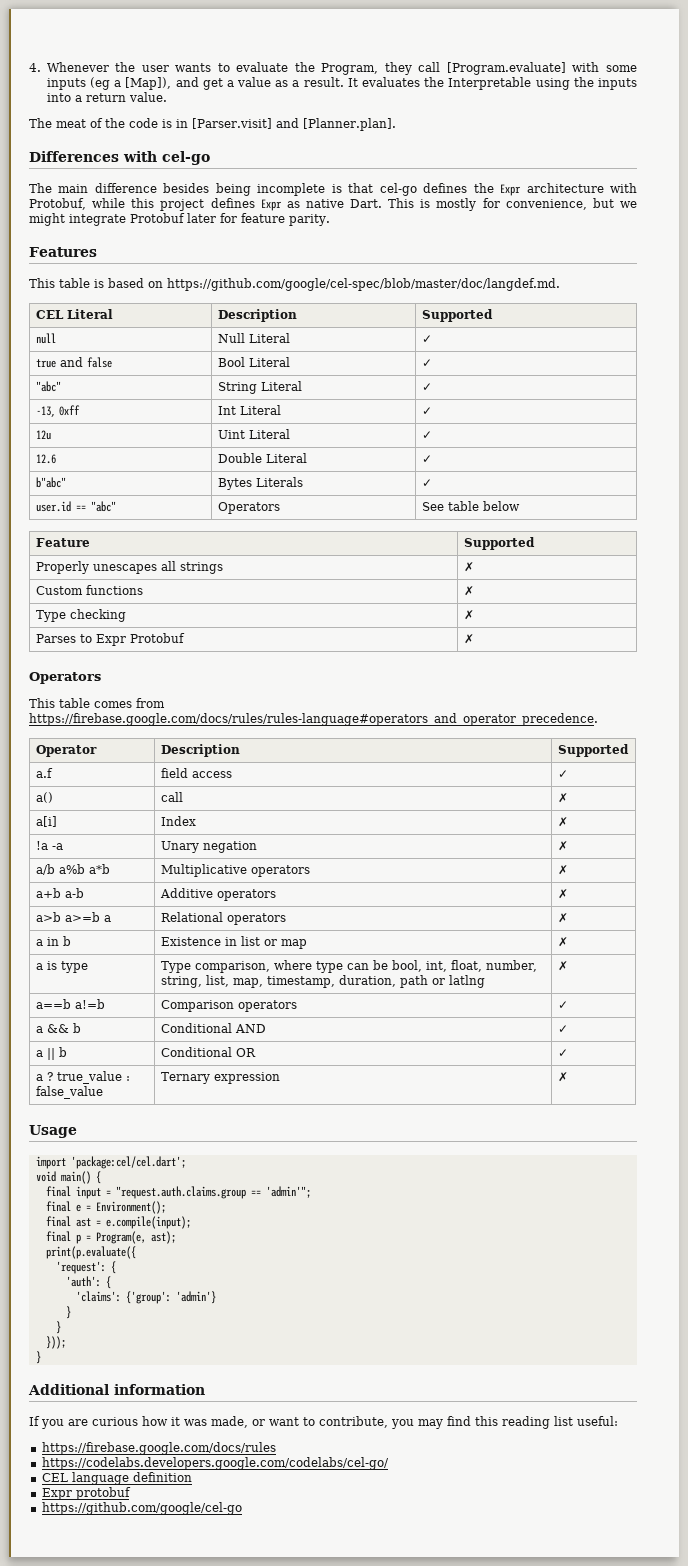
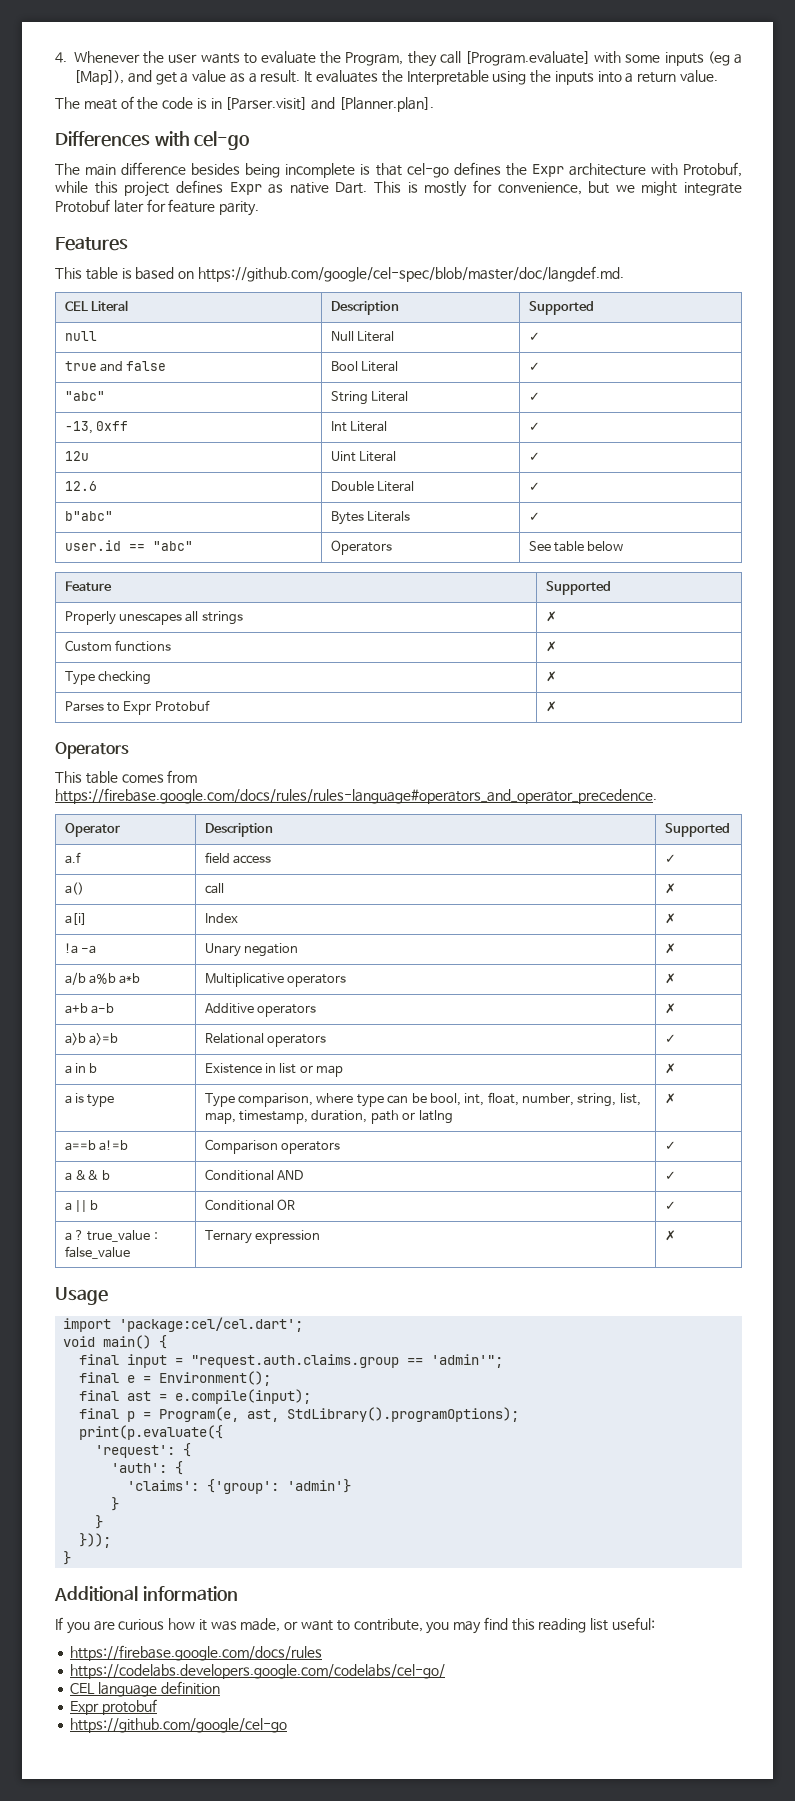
- a>b a>=b a | Relational operators | ✗
+ a>b a>=b | Relational operators | ✓
- final p = Program(e, ast);
+ final p = Program(e, ast, StdLibrary().programOptions);

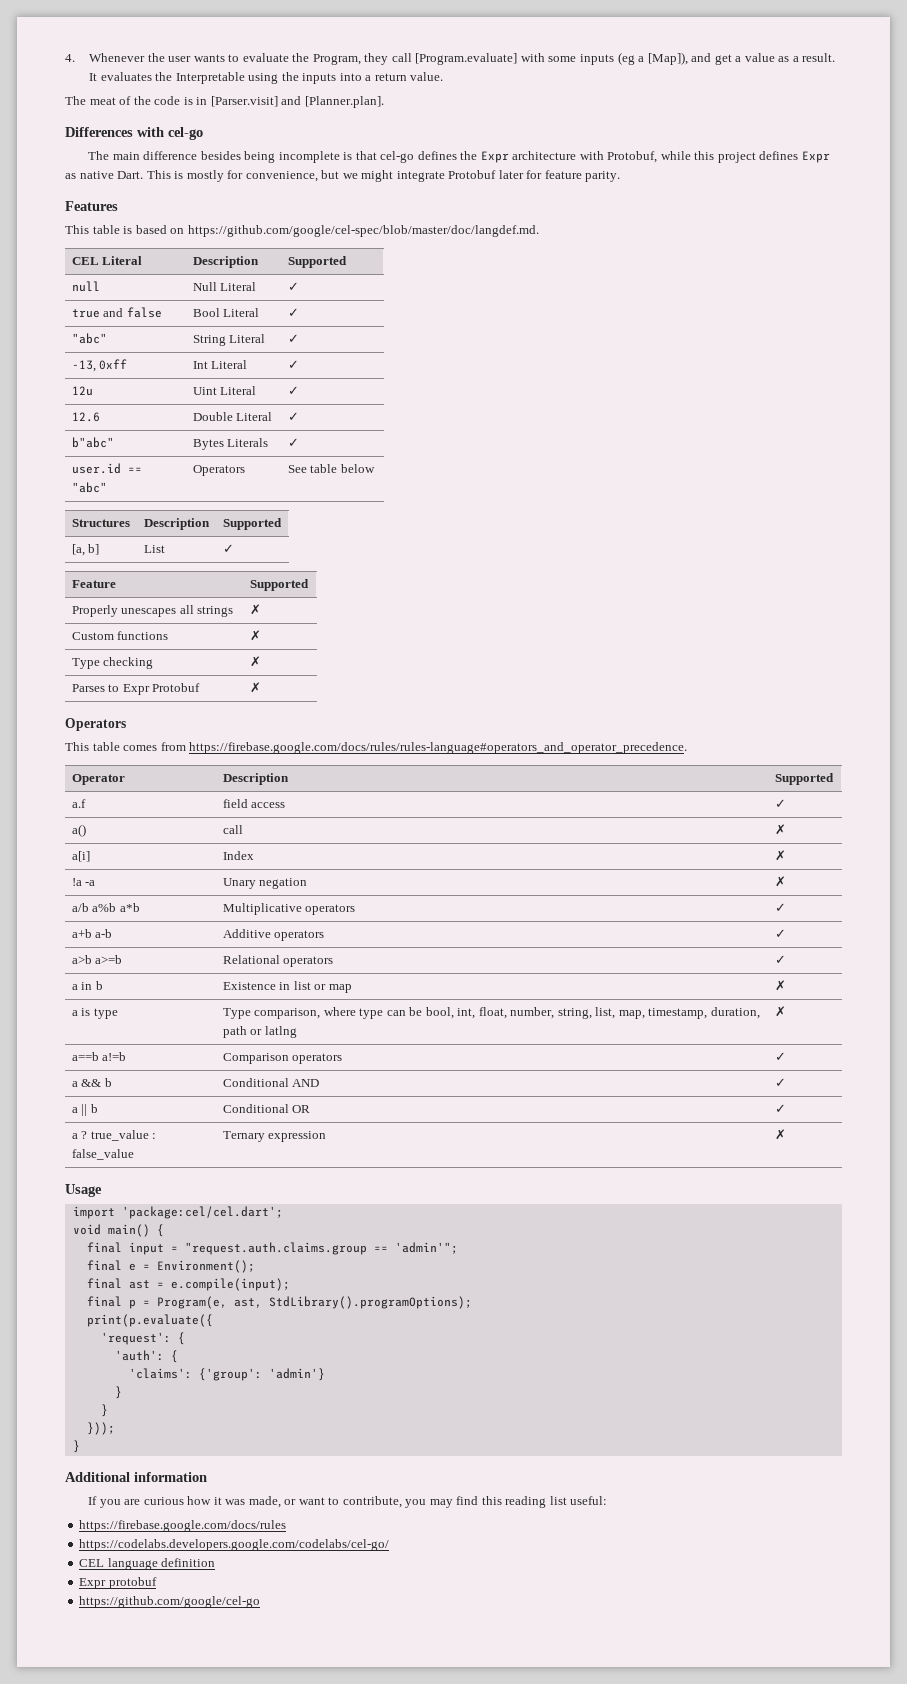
+ Structures | Description | Supported
+ [a, b] | List | ✓
- a/b a%b a*b | Multiplicative operators | ✗
+ a/b a%b a*b | Multiplicative operators | ✓
- a+b a-b | Additive operators | ✗
+ a+b a-b | Additive operators | ✓

